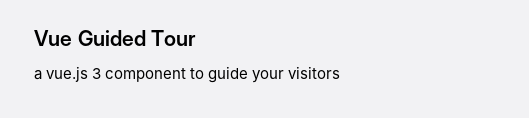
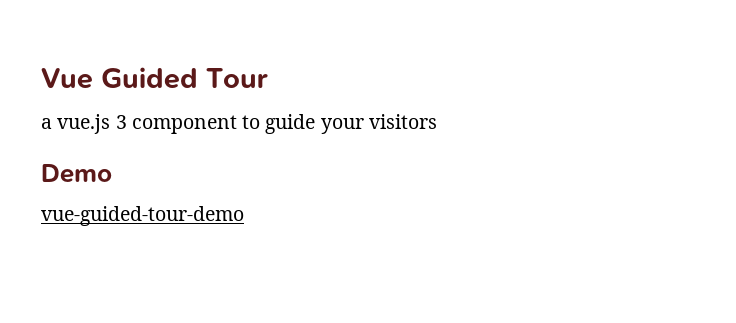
+ Demo
+ vue-guided-tour-demo

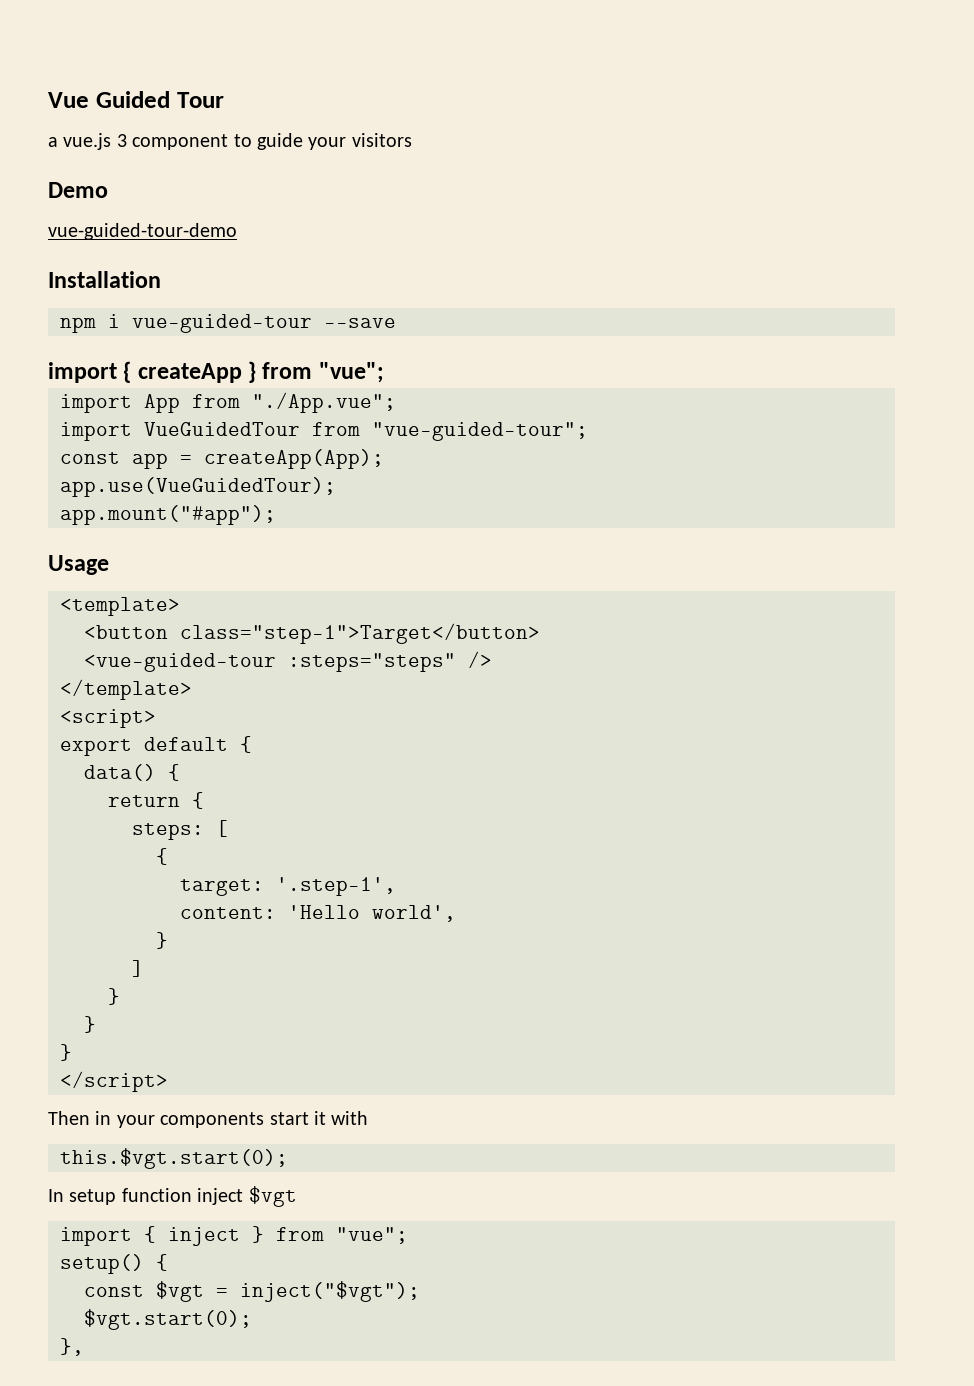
+ Installation
+ npm i vue-guided-tour --save
+ import { createApp } from "vue";
+ import App from "./App.vue";
+ import VueGuidedTour from "vue-guided-tour";
+ const app = createApp(App);
+ app.use(VueGuidedTour);
+ app.mount("#app");
+ Usage
+ <template>
+ <button class="step-1">Target</button>
+ <vue-guided-tour :steps="steps" />
+ </template>
+ <script>
+ export default {
+ data() {
+ return {
+ steps: [
+ {
+ target: '.step-1',
+ content: 'Hello world',
+ }
+ ]
+ }
+ }
+ }
+ </script>
+ Then in your components start it with
+ this.$vgt.start(0);
+ In setup function inject $vgt
+ import { inject } from "vue";
+ setup() {
+ const $vgt = inject("$vgt");
+ $vgt.start(0);
+ },

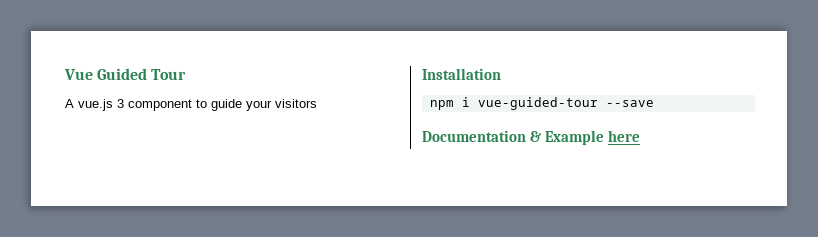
- a vue.js 3 component to guide your visitors
+ A vue.js 3 component to guide your visitors
- Demo
- vue-guided-tour-demo
- import { createApp } from "vue";
- import App from "./App.vue";
- import VueGuidedTour from "vue-guided-tour";
- const app = createApp(App);
- app.use(VueGuidedTour);
- app.mount("#app");
- Usage
- <template>
- <button class="step-1">Target</button>
- <vue-guided-tour :steps="steps" />
- </template>
- <script>
- export default {
- data() {
- return {
- steps: [
- {
- target: '.step-1',
- content: 'Hello world',
- }
- ]
- }
- }
- }
- </script>
- Then in your components start it with
- this.$vgt.start(0);
- In setup function inject $vgt
- import { inject } from "vue";
- setup() {
- const $vgt = inject("$vgt");
- $vgt.start(0);
- },
+ Documentation & Example here

